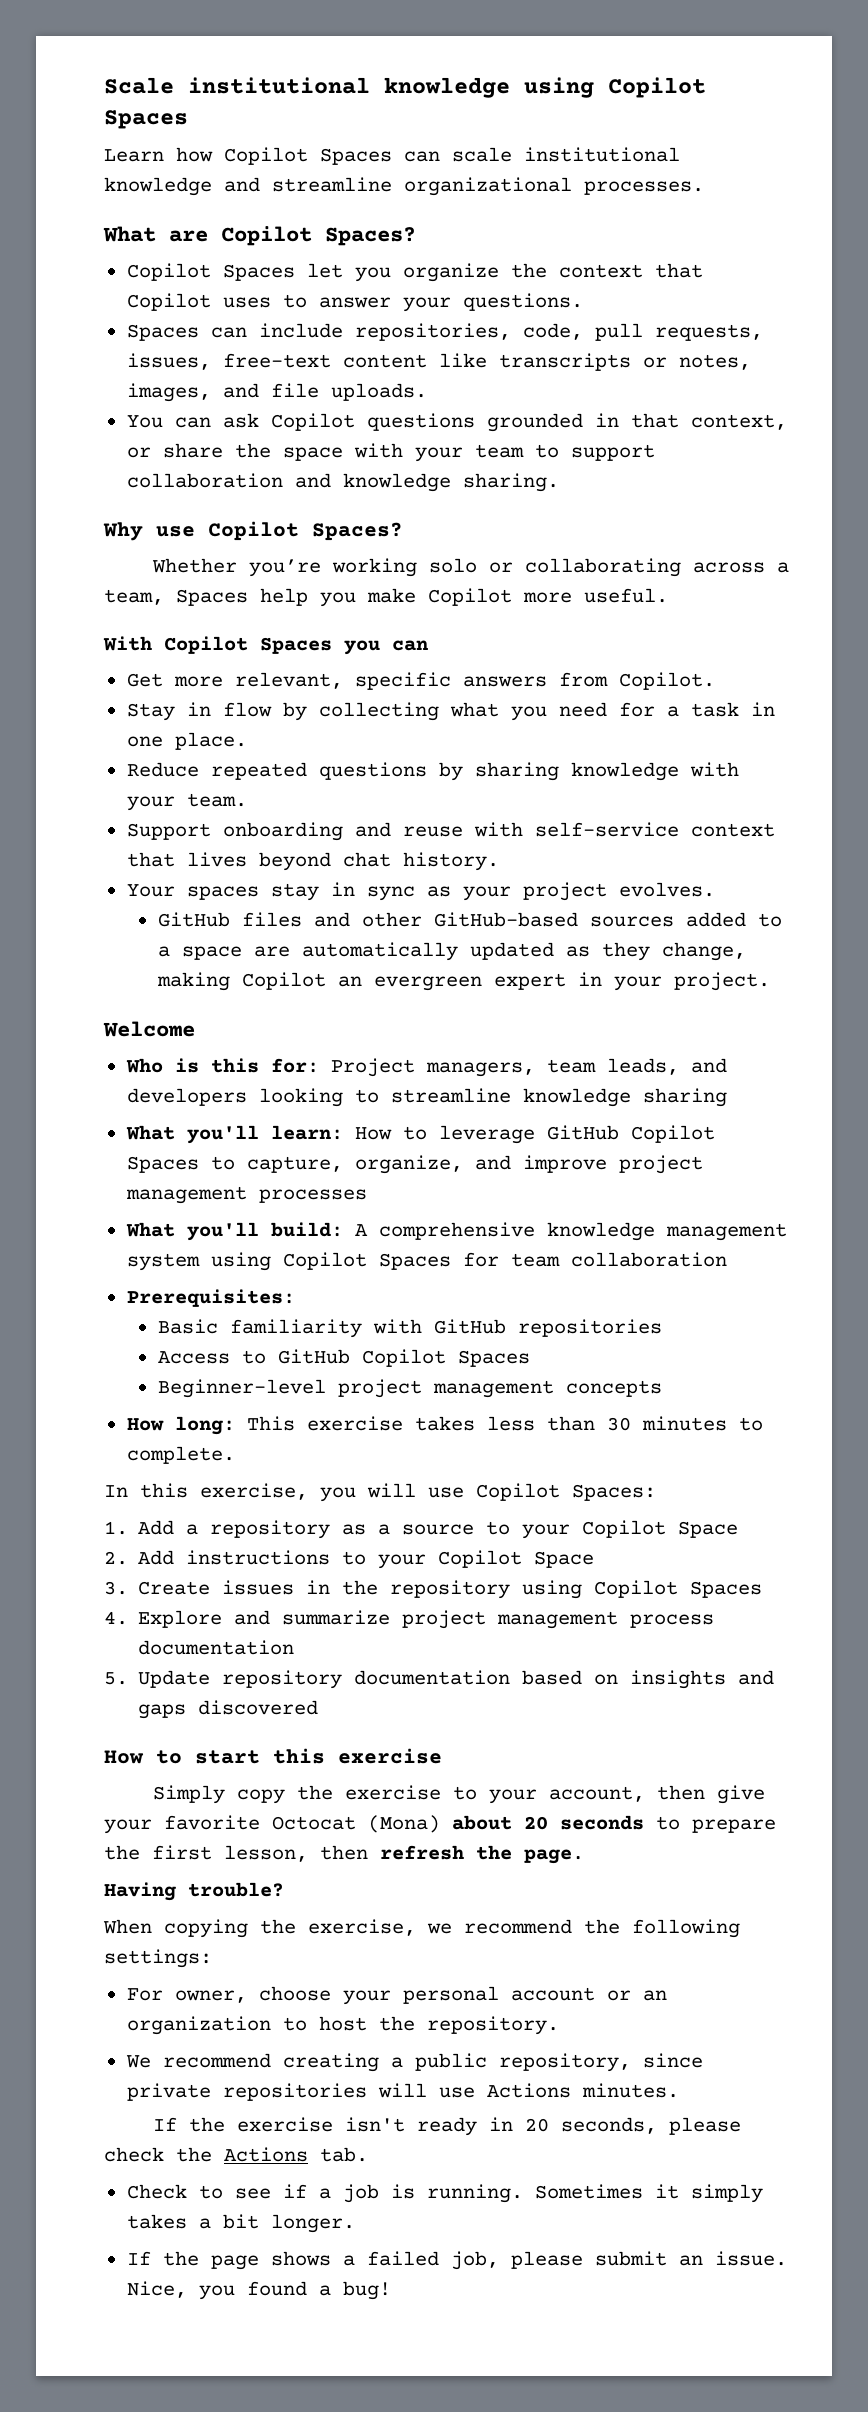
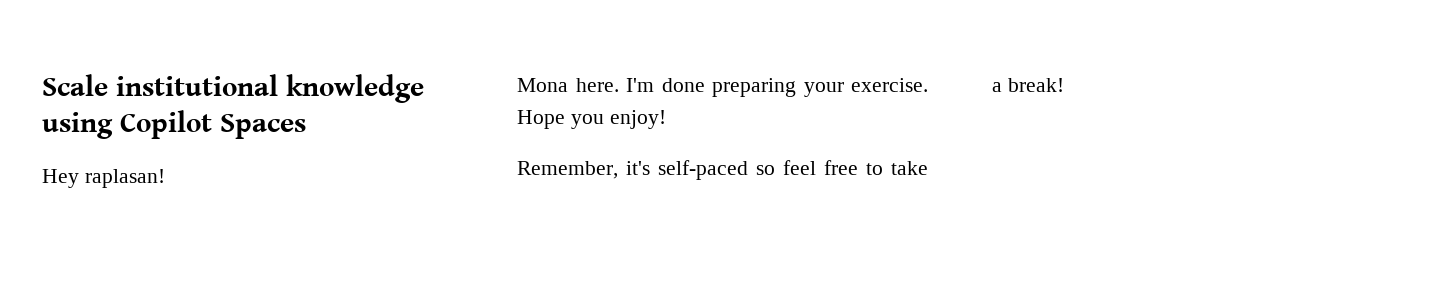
- Learn how Copilot Spaces can scale institutional knowledge and streamline organizational processes.
- What are Copilot Spaces?
- Copilot Spaces let you organize the context that Copilot uses to answer your questions.
- Spaces can include repositories, code, pull requests, issues, free-text content like transcripts or notes, images, and file uploads.
- You can ask Copilot questions grounded in that context, or share the space with your team to support collaboration and knowledge sharing.
- Why use Copilot Spaces?
- Whether you’re working solo or collaborating across a team, Spaces help you make Copilot more useful.
- With Copilot Spaces you can
- Get more relevant, specific answers from Copilot.
- Stay in flow by collecting what you need for a task in one place.
- Reduce repeated questions by sharing knowledge with your team.
- Support onboarding and reuse with self-service context that lives beyond chat history.
- Your spaces stay in sync as your project evolves.
- GitHub files and other GitHub-based sources added to a space are automatically updated as they change, making Copilot an evergreen expert in your project.
- Welcome
- Who is this for: Project managers, team leads, and developers looking to streamline knowledge sharing
- What you'll learn: How to leverage GitHub Copilot Spaces to capture, organize, and improve project management processes
- What you'll build: A comprehensive knowledge management system using Copilot Spaces for team collaboration
- Prerequisites:
- Basic familiarity with GitHub repositories
- Access to GitHub Copilot Spaces
- Beginner-level project management concepts
- How long: This exercise takes less than 30 minutes to complete.
- In this exercise, you will use Copilot Spaces:
- 1. Add a repository as a source to your Copilot Space
- 2. Add instructions to your Copilot Space
- 3. Create issues in the repository using Copilot Spaces
- 4. Explore and summarize project management process documentation
- 5. Update repository documentation based on insights and gaps discovered
- How to start this exercise
- Simply copy the exercise to your account, then give your favorite Octocat (Mona) about 20 seconds to prepare the first lesson, then refresh the page.
- Having trouble?
- When copying the exercise, we recommend the following settings:
- For owner, choose your personal account or an organization to host the repository.
- We recommend creating a public repository, since private repositories will use Actions minutes.
- If the exercise isn't ready in 20 seconds, please check the Actions tab.
- Check to see if a job is running. Sometimes it simply takes a bit longer.
- If the page shows a failed job, please submit an issue. Nice, you found a bug!
+ Hey raplasan!
+ Mona here. I'm done preparing your exercise. Hope you enjoy!
+ Remember, it's self-paced so feel free to take a break!

